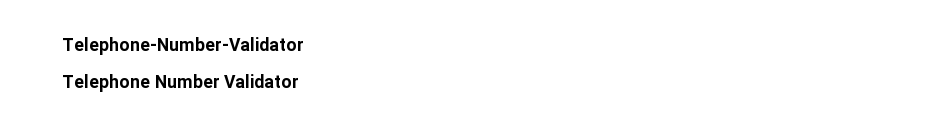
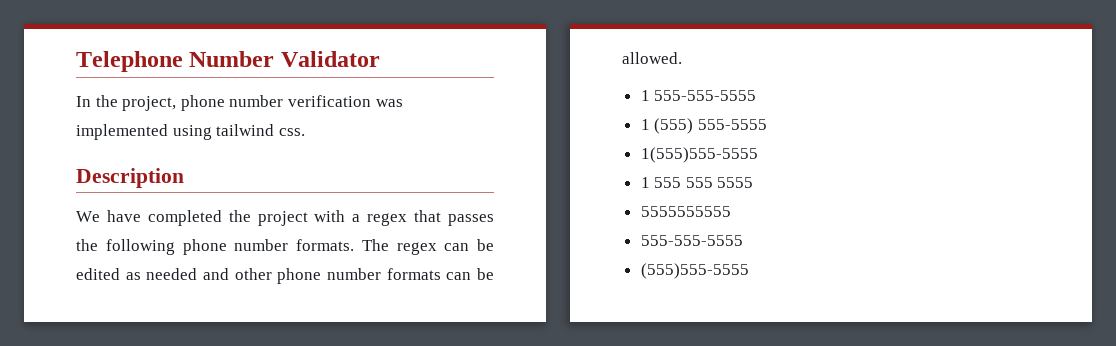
- Telephone-Number-Validator
+ In the project, phone number verification was implemented using tailwind css.
+ Description
+ We have completed the project with a regex that passes the following phone number formats. The regex can be edited as needed and other phone number formats can be allowed.
+ 1 555-555-5555
+ 1 (555) 555-5555
+ 1(555)555-5555
+ 1 555 555 5555
+ 5555555555
+ 555-555-5555
+ (555)555-5555

